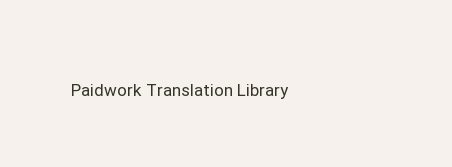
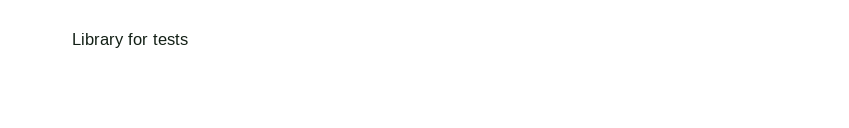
- Paidwork Translation Library
+ Library for tests

